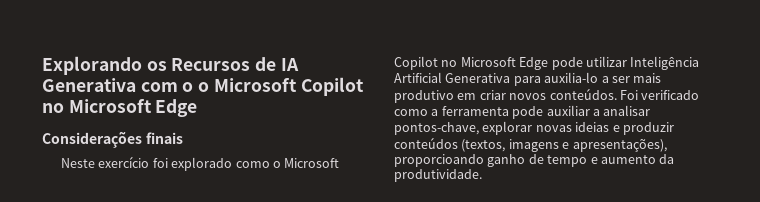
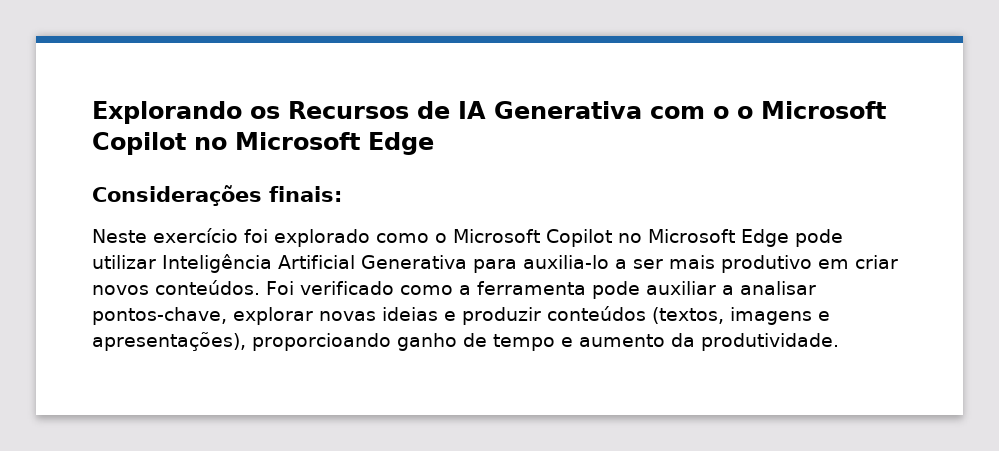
- Considerações finais
+ Considerações finais:

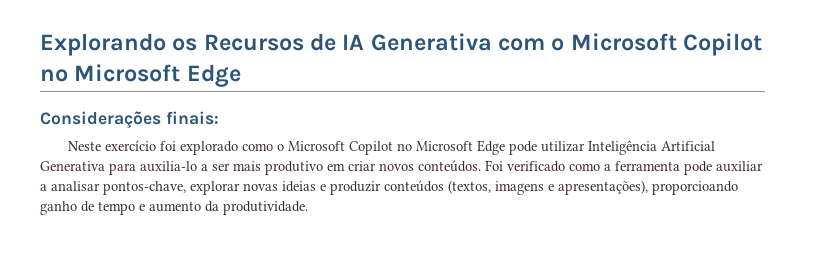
- Explorando os Recursos de IA Generativa com o o Microsoft Copilot no Microsoft Edge
+ Explorando os Recursos de IA Generativa com o Microsoft Copilot no Microsoft Edge

